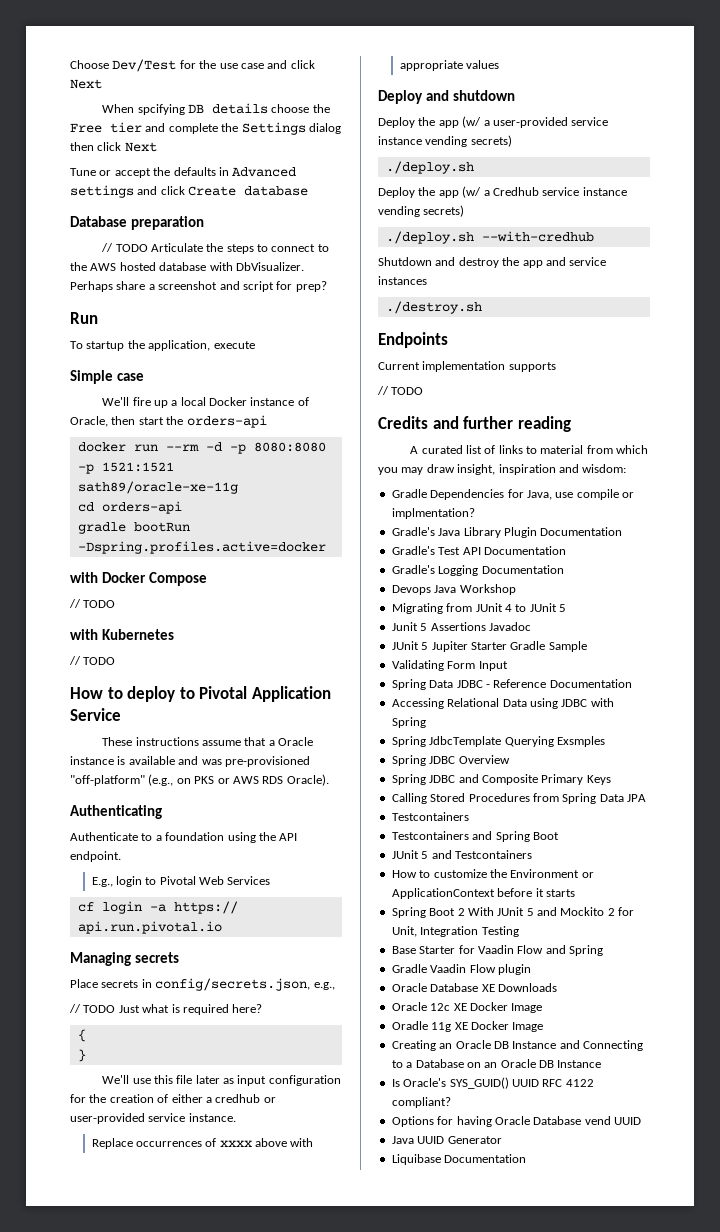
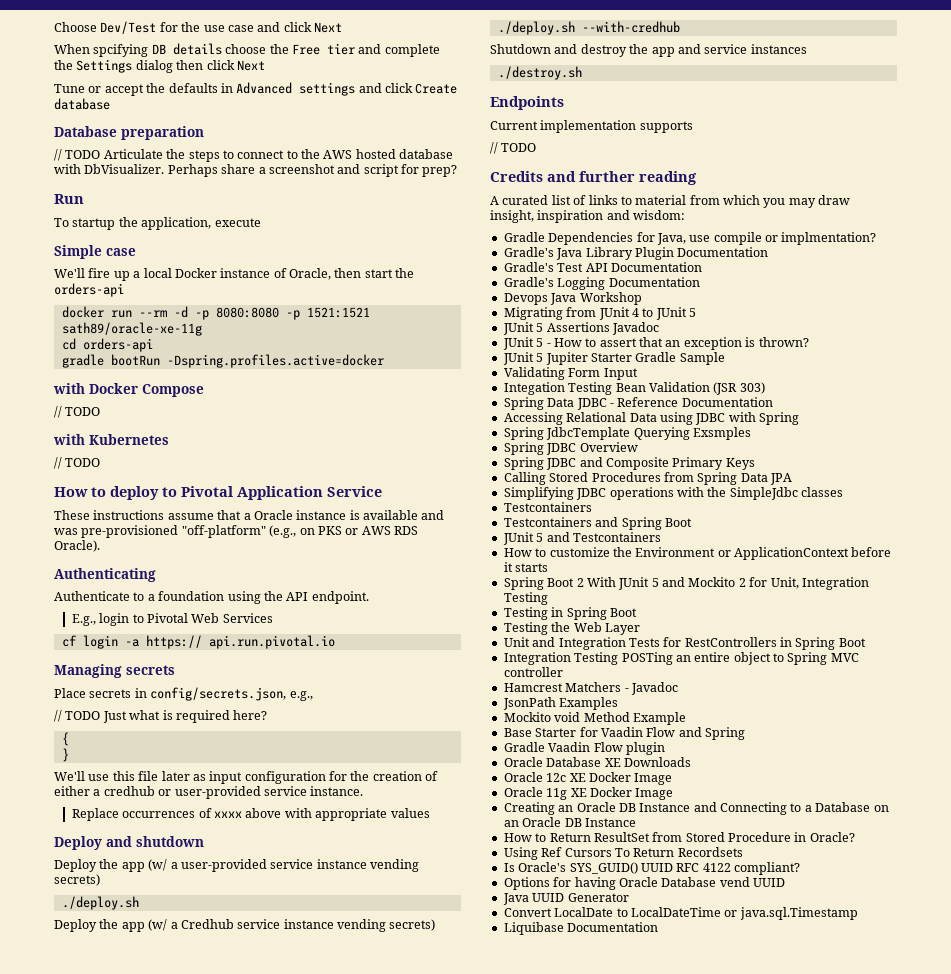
- Junit 5 Assertions Javadoc
+ JUnit 5 Assertions Javadoc
+ JUnit 5 - How to assert that an exception is thrown?
+ Integation Testing Bean Validation (JSR 303)
+ Simplifying JDBC operations with the SimpleJdbc classes
+ Testing in Spring Boot
+ Testing the Web Layer
+ Unit and Integration Tests for RestControllers in Spring Boot
+ Integration Testing POSTing an entire object to Spring MVC controller
+ Hamcrest Matchers - Javadoc
+ JsonPath Examples
+ Mockito void Method Example
- Oradle 11g XE Docker Image
+ Oracle 11g XE Docker Image
+ How to Return ResultSet from Stored Procedure in Oracle?
+ Using Ref Cursors To Return Recordsets
+ Convert LocalDate to LocalDateTime or java.sql.Timestamp

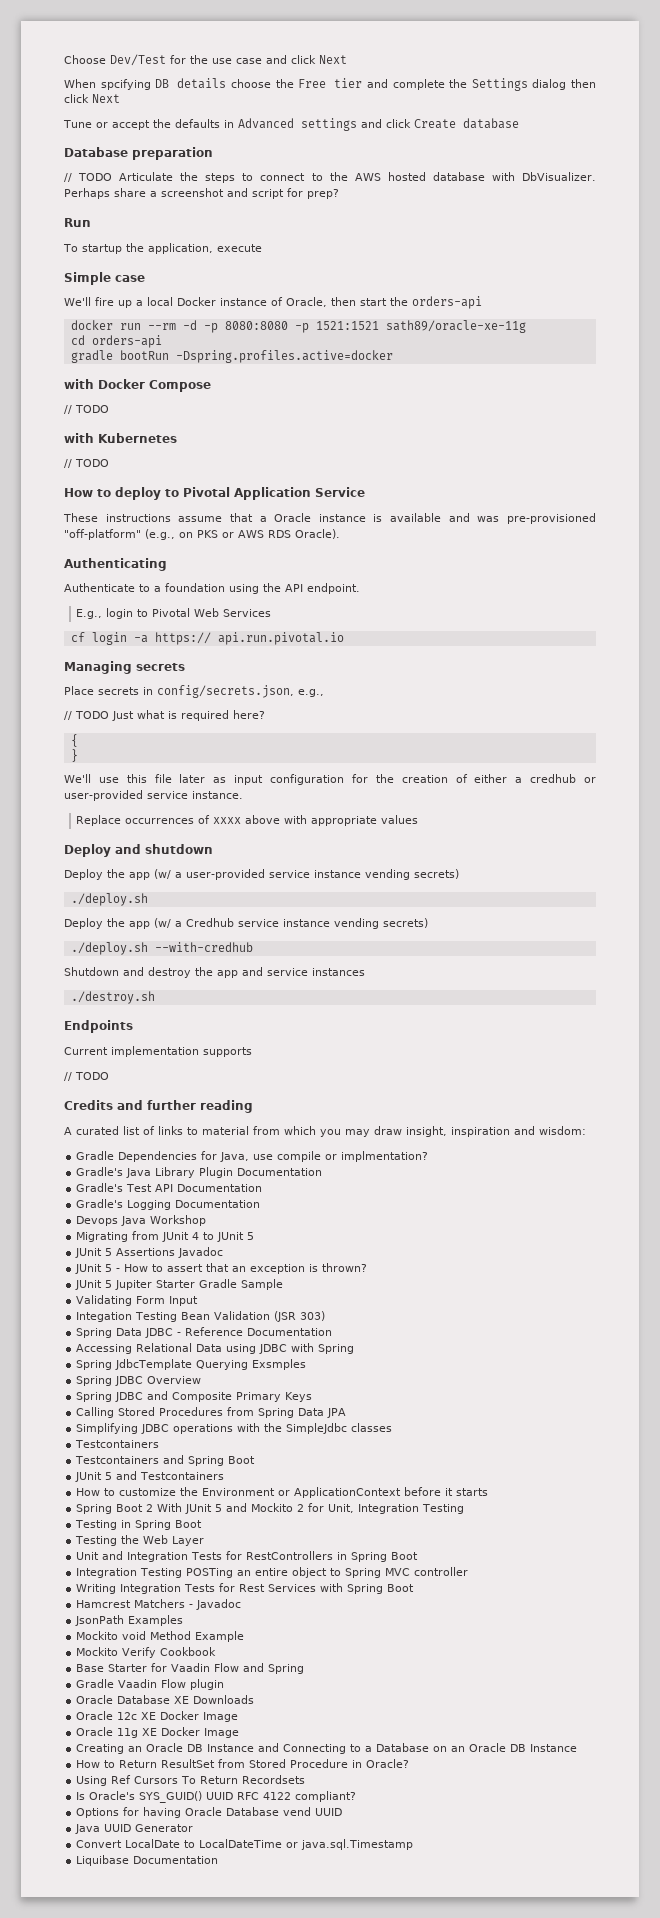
+ Writing Integration Tests for Rest Services with Spring Boot
+ Mockito Verify Cookbook

